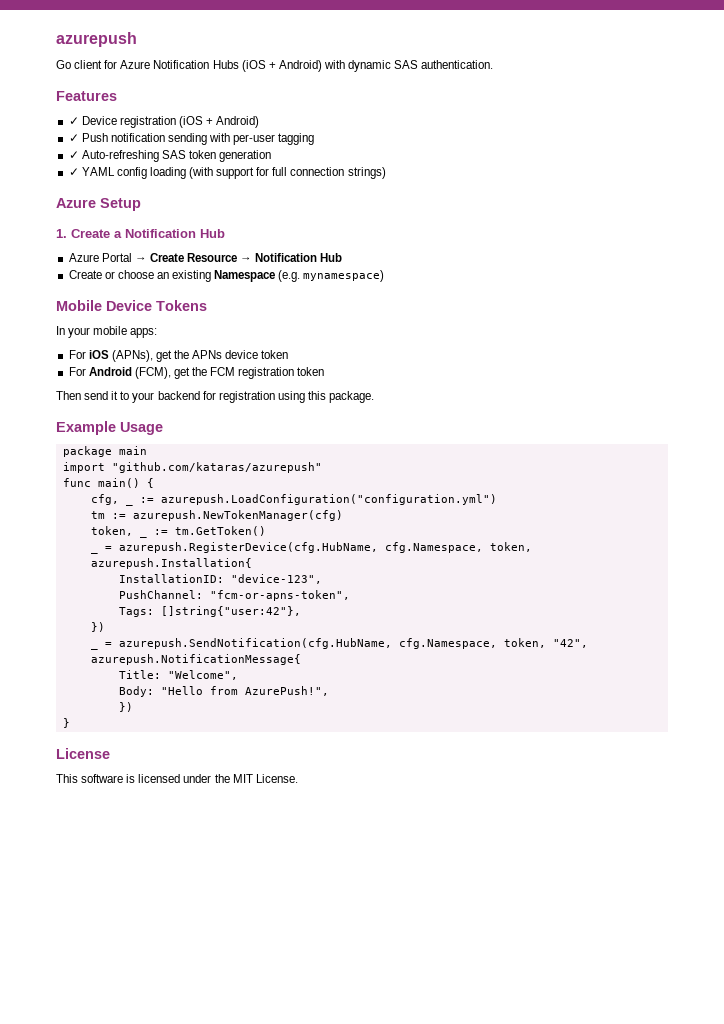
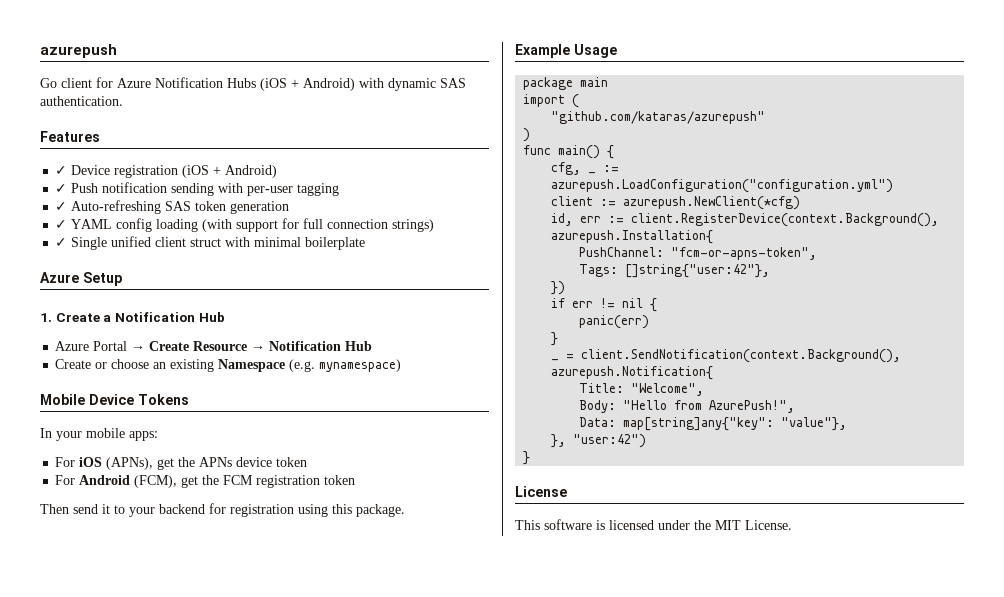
+ ✓ Single unified client struct with minimal boilerplate
- import "github.com/kataras/azurepush"
+ import (
+ "github.com/kataras/azurepush"
+ )
- tm := azurepush.NewTokenManager(cfg)
- token, _ := tm.GetToken()
- _ = azurepush.RegisterDevice(cfg.HubName, cfg.Namespace, token, azurepush.Installation{
+ client := azurepush.NewClient(*cfg)
+ id, err := client.RegisterDevice(context.Background(), azurepush.Installation{
- InstallationID: "device-123",
- _ = azurepush.SendNotification(cfg.HubName, cfg.Namespace, token, "42", azurepush.NotificationMessage{
+ if err != nil {
+ panic(err)
+ }
+ _ = client.SendNotification(context.Background(), azurepush.Notification{
  Body: "Hello from AzurePush!",
- })
+ Data: map[string]any{"key": "value"},
+ }, "user:42")

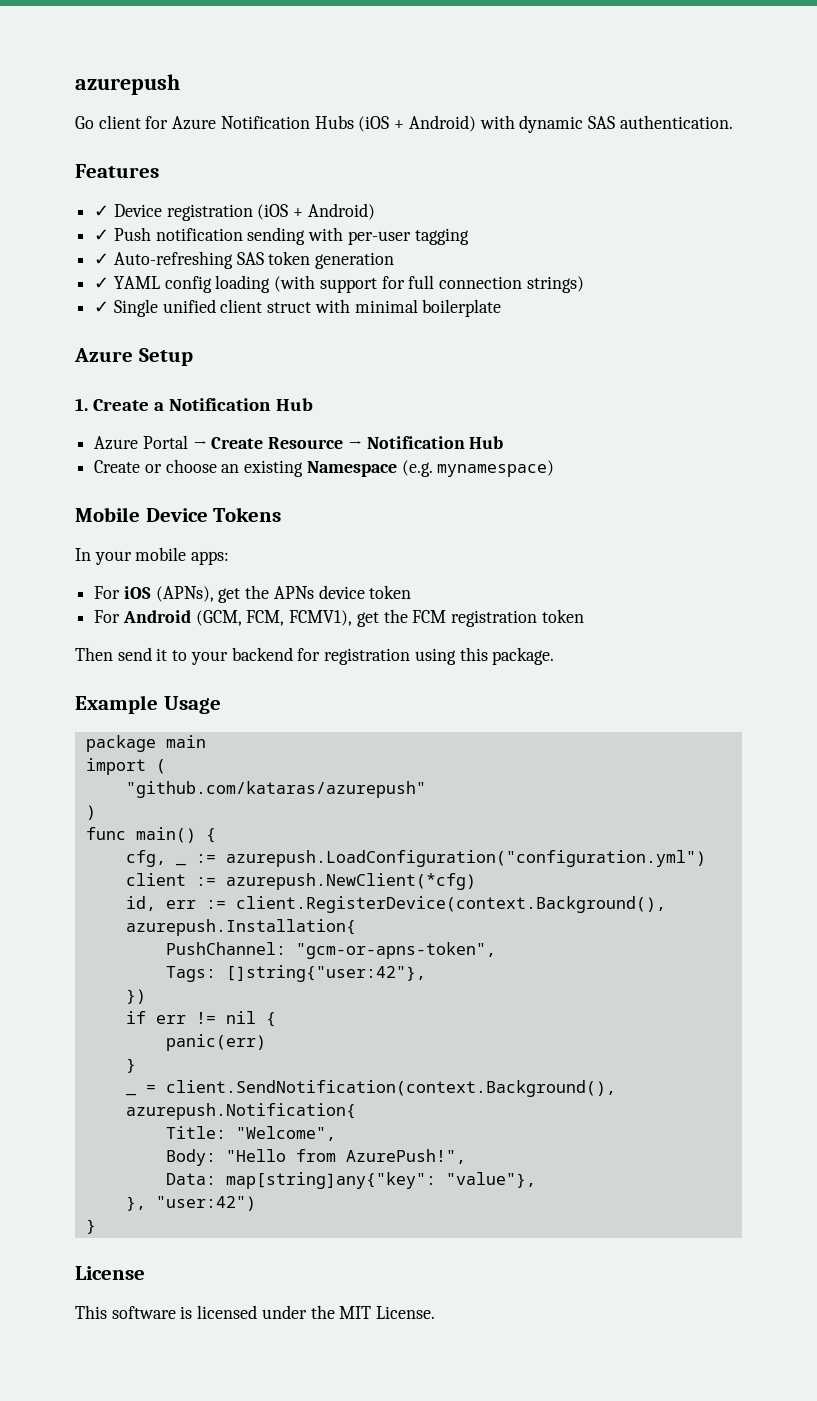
- For Android (FCM), get the FCM registration token
+ For Android (GCM, FCM, FCMV1), get the FCM registration token
- PushChannel: "fcm-or-apns-token",
+ PushChannel: "gcm-or-apns-token",

